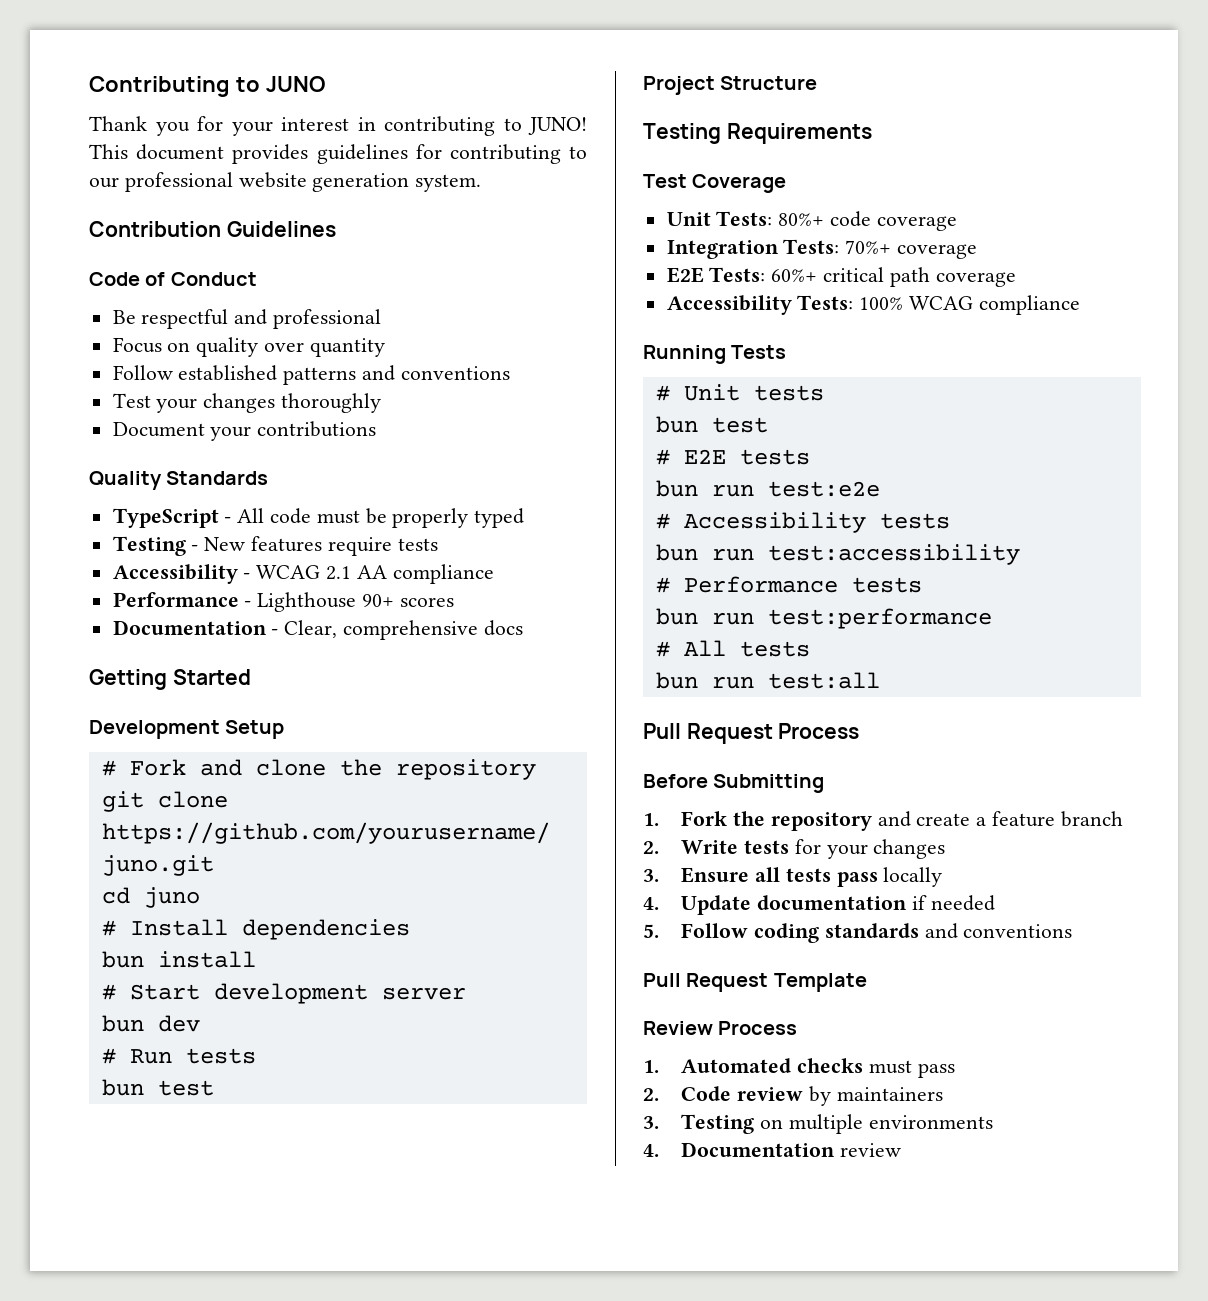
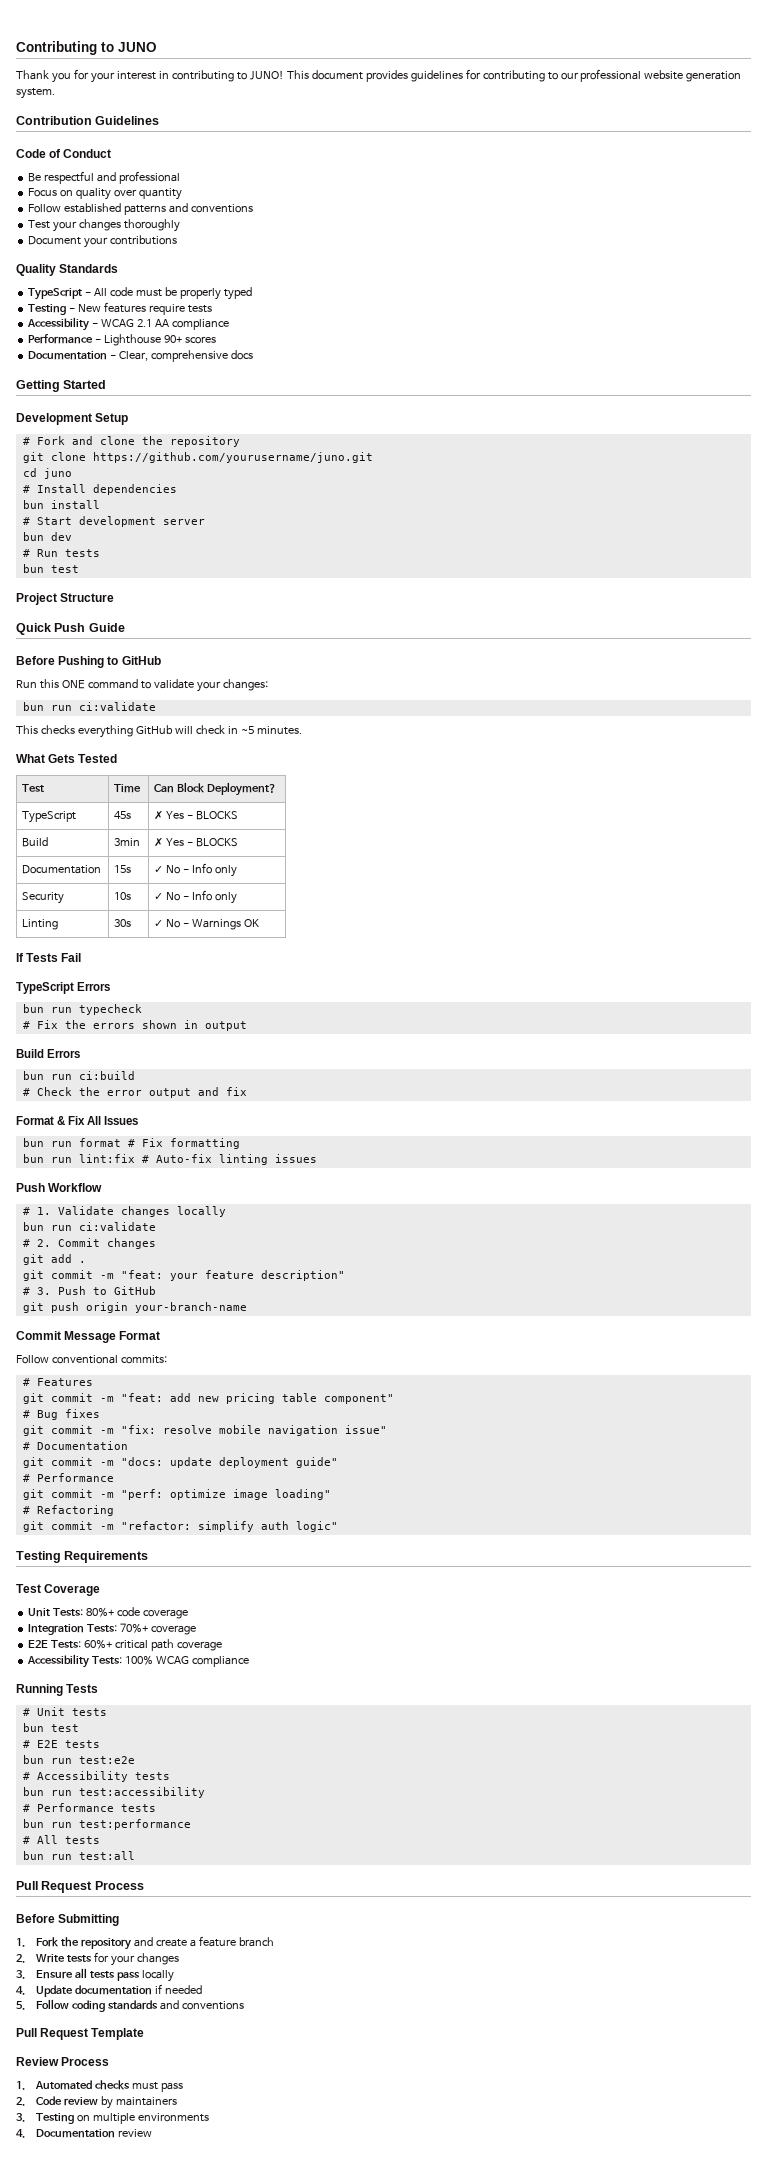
+ Quick Push Guide
+ Before Pushing to GitHub
+ Run this ONE command to validate your changes:
+ bun run ci:validate
+ This checks everything GitHub will check in ~5 minutes.
+ What Gets Tested
+ Test | Time | Can Block Deployment?
+ TypeScript | 45s | ✗ Yes - BLOCKS
+ Build | 3min | ✗ Yes - BLOCKS
+ Documentation | 15s | ✓ No - Info only
+ Security | 10s | ✓ No - Info only
+ Linting | 30s | ✓ No - Warnings OK
+ If Tests Fail
+ TypeScript Errors
+ bun run typecheck
+ # Fix the errors shown in output
+ Build Errors
+ bun run ci:build
+ # Check the error output and fix
+ Format & Fix All Issues
+ bun run format # Fix formatting
+ bun run lint:fix # Auto-fix linting issues
+ Push Workflow
+ # 1. Validate changes locally
+ bun run ci:validate
+ # 2. Commit changes
+ git add .
+ git commit -m "feat: your feature description"
+ # 3. Push to GitHub
+ git push origin your-branch-name
+ Commit Message Format
+ Follow conventional commits:
+ # Features
+ git commit -m "feat: add new pricing table component"
+ # Bug fixes
+ git commit -m "fix: resolve mobile navigation issue"
+ # Documentation
+ git commit -m "docs: update deployment guide"
+ # Performance
+ git commit -m "perf: optimize image loading"
+ # Refactoring
+ git commit -m "refactor: simplify auth logic"

